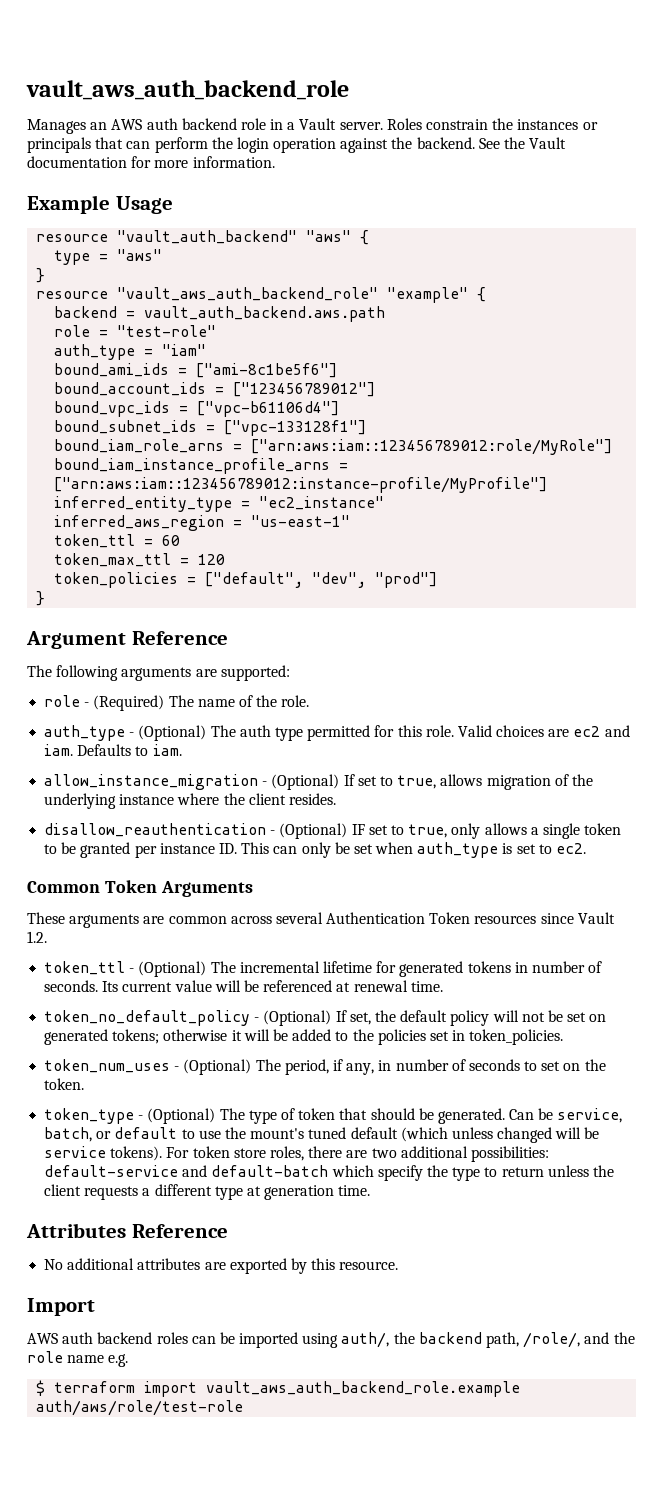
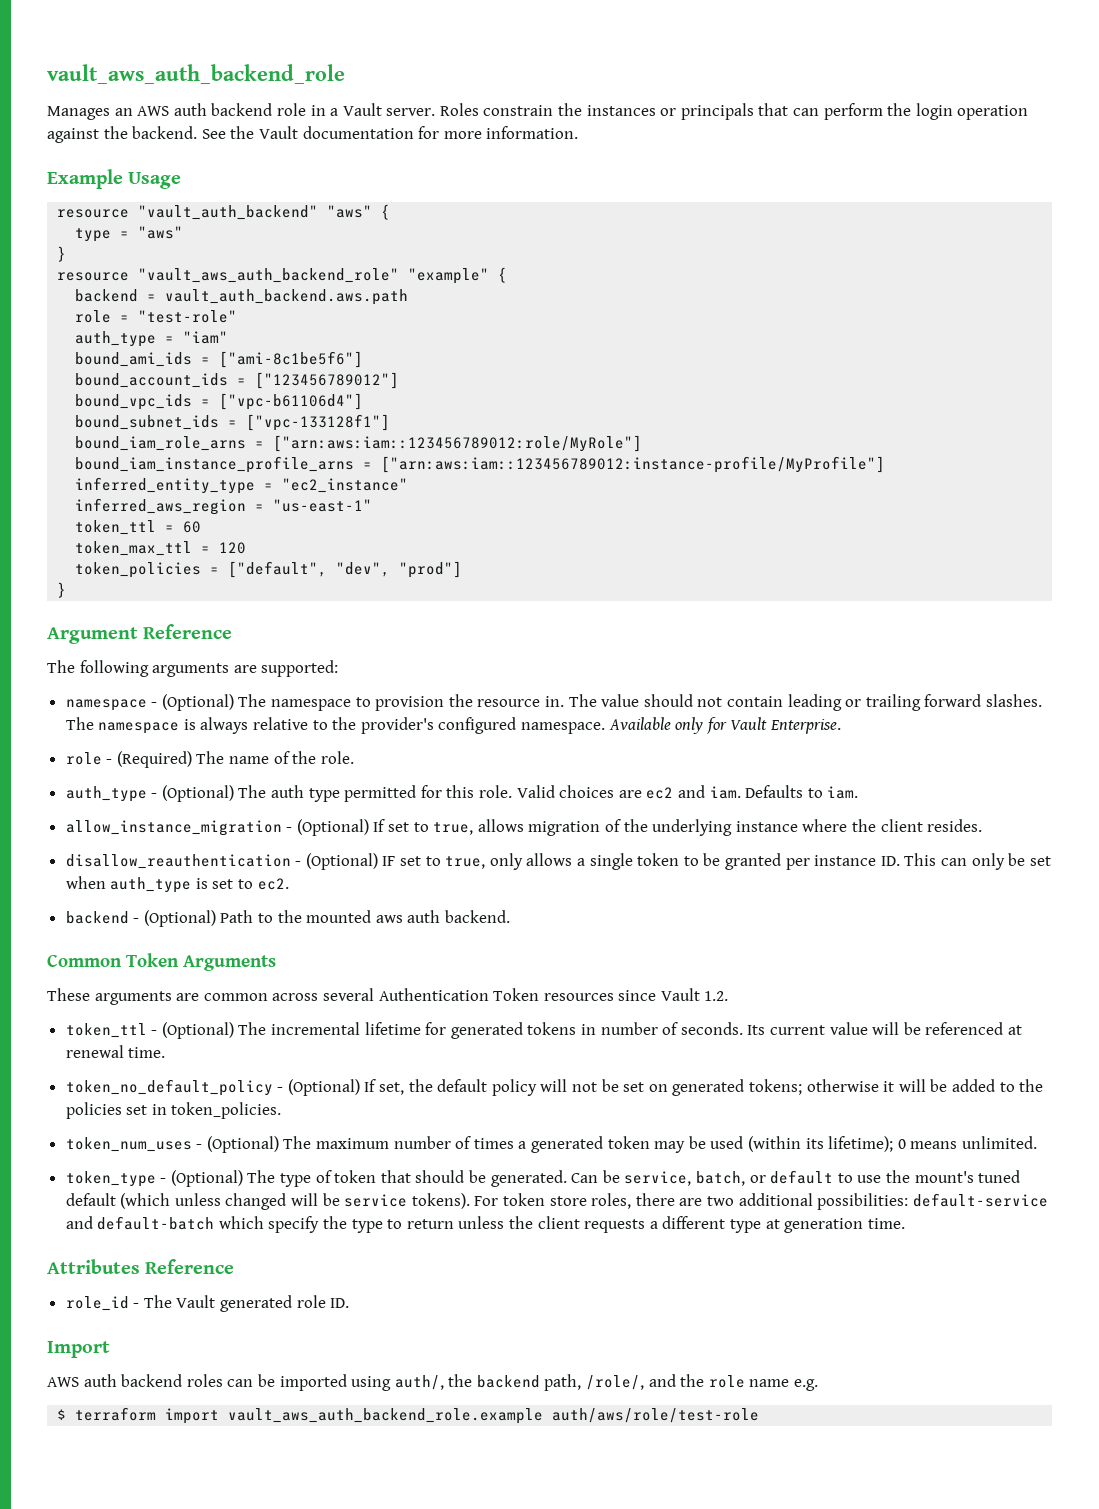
+ namespace - (Optional) The namespace to provision the resource in. The value should not contain leading or trailing forward slashes. The namespace is always relative to the provider's configured namespace. Available only for Vault Enterprise.
+ backend - (Optional) Path to the mounted aws auth backend.
- token_num_uses - (Optional) The period, if any, in number of seconds to set on the token.
+ token_num_uses - (Optional) The maximum number of times a generated token may be used (within its lifetime); 0 means unlimited.
- No additional attributes are exported by this resource.
+ role_id - The Vault generated role ID.

